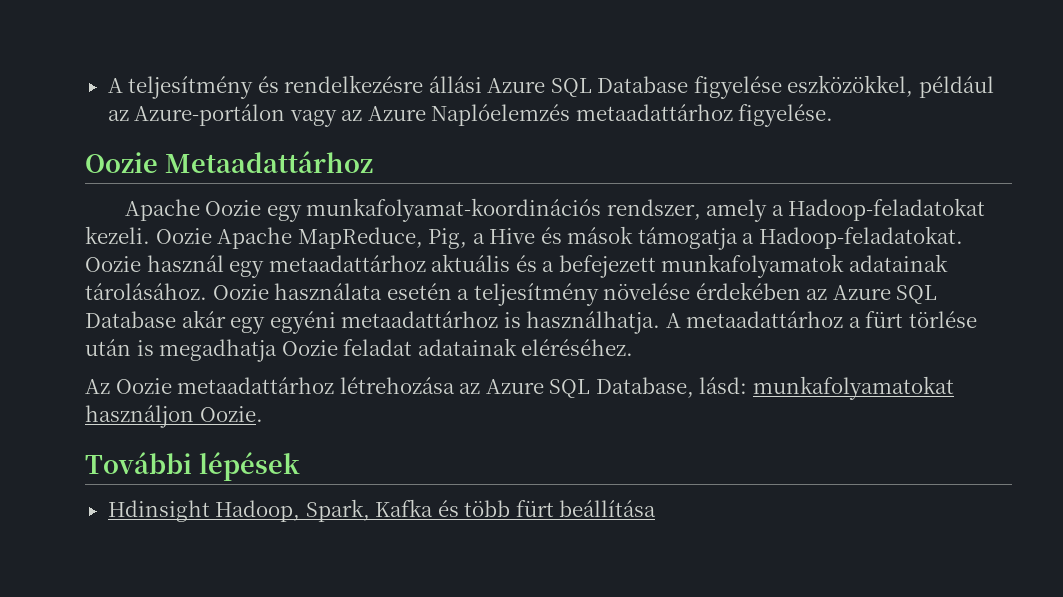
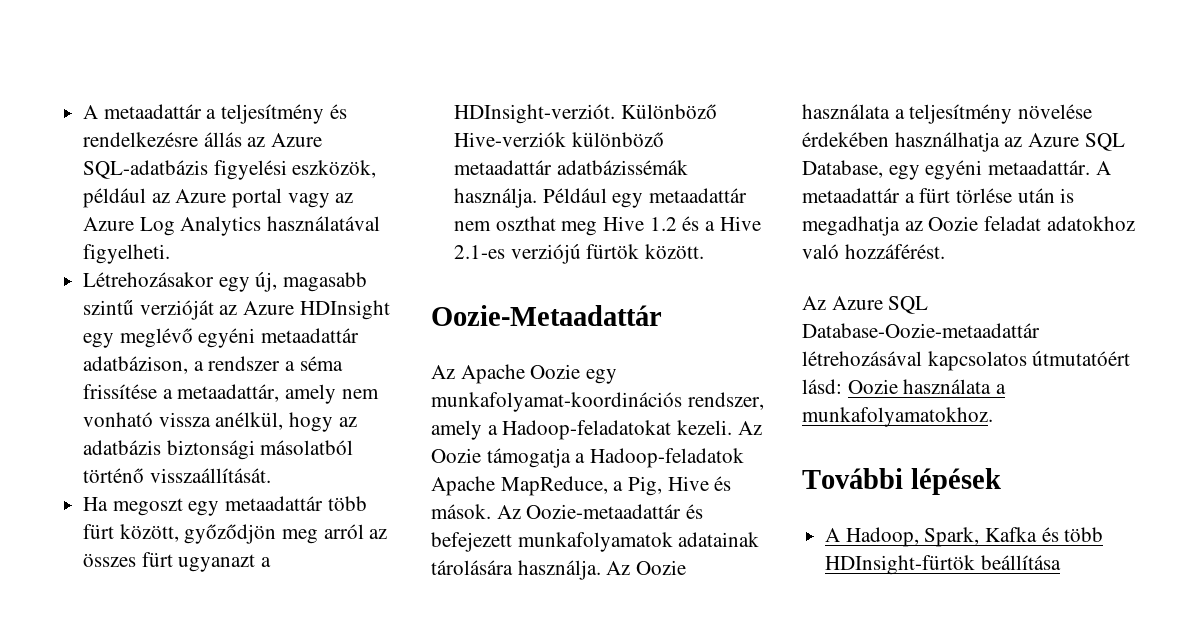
- A teljesítmény és rendelkezésre állási Azure SQL Database figyelése eszközökkel, például az Azure-portálon vagy az Azure Naplóelemzés metaadattárhoz figyelése.
- Oozie Metaadattárhoz
- Apache Oozie egy munkafolyamat-koordinációs rendszer, amely a Hadoop-feladatokat kezeli.
+ A metaadattár a teljesítmény és rendelkezésre állás az Azure SQL-adatbázis figyelési eszközök, például az Azure portal vagy az Azure Log Analytics használatával figyelheti.
+ Létrehozásakor egy új, magasabb szintű verzióját az Azure HDInsight egy meglévő egyéni metaadattár adatbázison, a rendszer a séma frissítése a metaadattár, amely nem vonható vissza anélkül, hogy az adatbázis biztonsági másolatból történő visszaállítását.
+ Ha megoszt egy metaadattár több fürt között, győződjön meg arról az összes fürt ugyanazt a HDInsight-verziót. Különböző Hive-verziók különböző metaadattár adatbázissémák használja. Például egy metaadattár nem oszthat meg Hive 1.2 és a Hive 2.1-es verziójú fürtök között.
+ Oozie-Metaadattár
+ Az Apache Oozie egy munkafolyamat-koordinációs rendszer, amely a Hadoop-feladatokat kezeli.
- Oozie Apache MapReduce, Pig, a Hive és mások támogatja a Hadoop-feladatokat. Oozie használ egy metaadattárhoz aktuális és a befejezett munkafolyamatok adatainak tárolásához. Oozie használata esetén a teljesítmény növelése érdekében az Azure SQL Database akár egy egyéni metaadattárhoz is használhatja. A metaadattárhoz a fürt törlése után is megadhatja Oozie feladat adatainak eléréséhez.
- Az Oozie metaadattárhoz létrehozása az Azure SQL Database, lásd: munkafolyamatokat használjon Oozie.
+ Az Oozie támogatja a Hadoop-feladatok Apache MapReduce, a Pig, Hive és mások. Az Oozie-metaadattár és befejezett munkafolyamatok adatainak tárolására használja. Az Oozie használata a teljesítmény növelése érdekében használhatja az Azure SQL Database, egy egyéni metaadattár. A metaadattár a fürt törlése után is megadhatja az Oozie feladat adatokhoz való hozzáférést.
+ Az Azure SQL Database-Oozie-metaadattár létrehozásával kapcsolatos útmutatóért lásd: Oozie használata a munkafolyamatokhoz.
- Hdinsight Hadoop, Spark, Kafka és több fürt beállítása
+ A Hadoop, Spark, Kafka és több HDInsight-fürtök beállítása

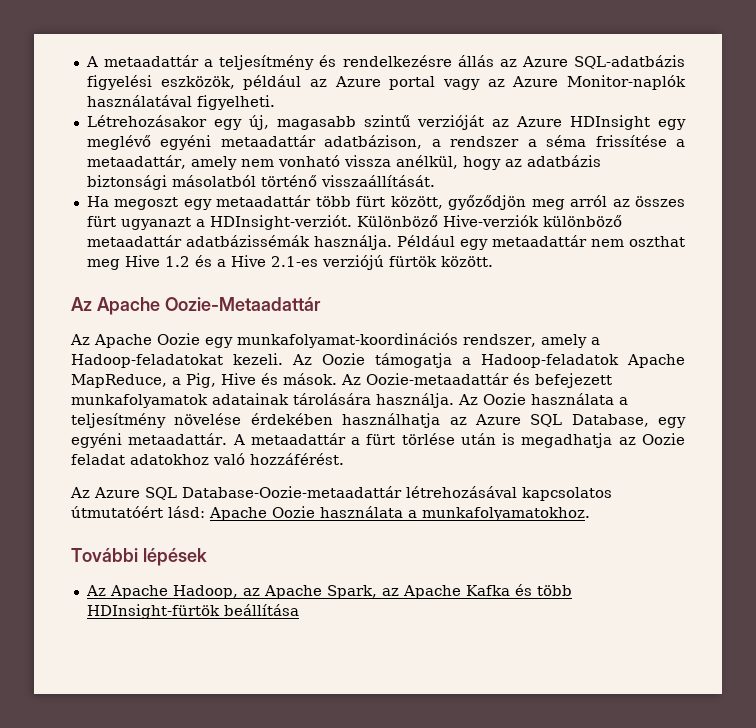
- A metaadattár a teljesítmény és rendelkezésre állás az Azure SQL-adatbázis figyelési eszközök, például az Azure portal vagy az Azure Log Analytics használatával figyelheti.
+ A metaadattár a teljesítmény és rendelkezésre állás az Azure SQL-adatbázis figyelési eszközök, például az Azure portal vagy az Azure Monitor-naplók használatával figyelheti.
- Oozie-Metaadattár
+ Az Apache Oozie-Metaadattár
- Az Azure SQL Database-Oozie-metaadattár létrehozásával kapcsolatos útmutatóért lásd: Oozie használata a munkafolyamatokhoz.
+ Az Azure SQL Database-Oozie-metaadattár létrehozásával kapcsolatos útmutatóért lásd: Apache Oozie használata a munkafolyamatokhoz.
- A Hadoop, Spark, Kafka és több HDInsight-fürtök beállítása
+ Az Apache Hadoop, az Apache Spark, az Apache Kafka és több HDInsight-fürtök beállítása

